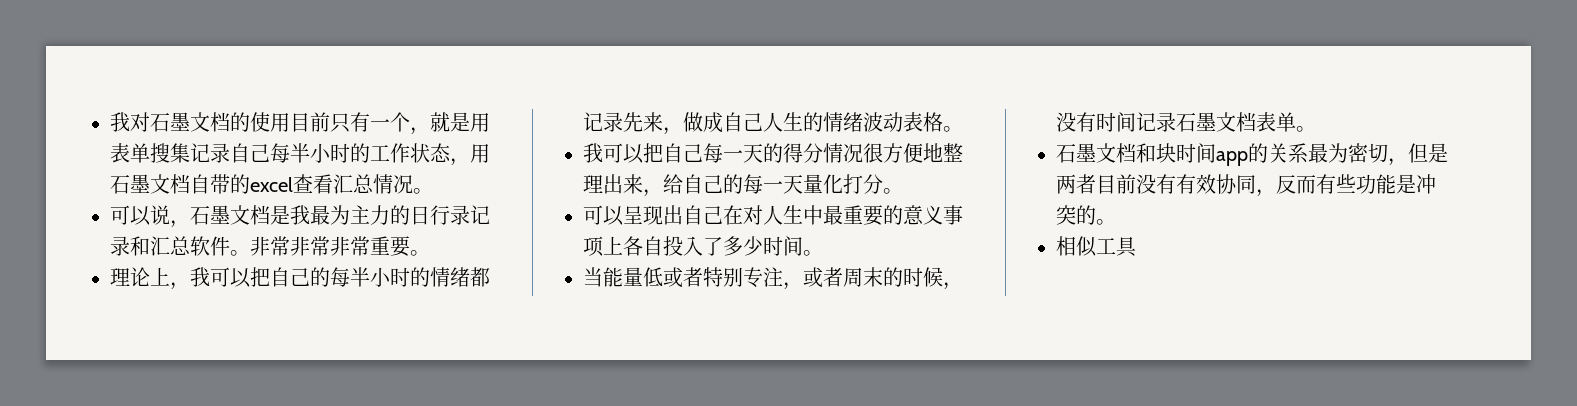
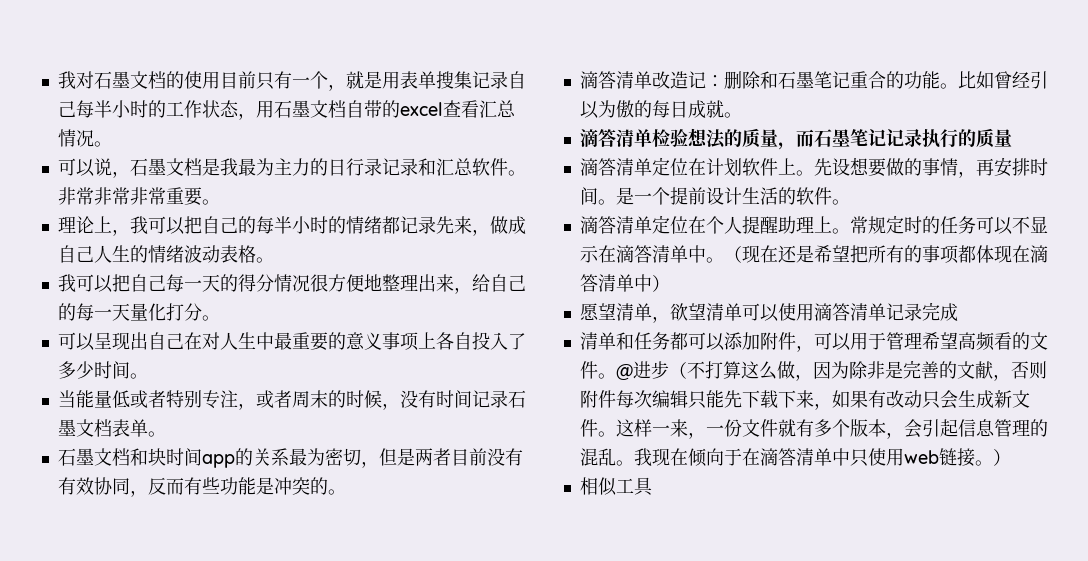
+ 滴答清单改造记：删除和石墨笔记重合的功能。比如曾经引以为傲的每日成就。
+ 滴答清单检验想法的质量，而石墨笔记记录执行的质量
+ 滴答清单定位在计划软件上。先设想要做的事情，再安排时间。是一个提前设计生活的软件。
+ 滴答清单定位在个人提醒助理上。常规定时的任务可以不显示在滴答清单中。（现在还是希望把所有的事项都体现在滴答清单中）
+ 愿望清单，欲望清单可以使用滴答清单记录完成
+ 清单和任务都可以添加附件，可以用于管理希望高频看的文件。@进步（不打算这么做，因为除非是完善的文献，否则附件每次编辑只能先下载下来，如果有改动只会生成新文件。这样一来，一份文件就有多个版本，会引起信息管理的混乱。我现在倾向于在滴答清单中只使用web链接。）

